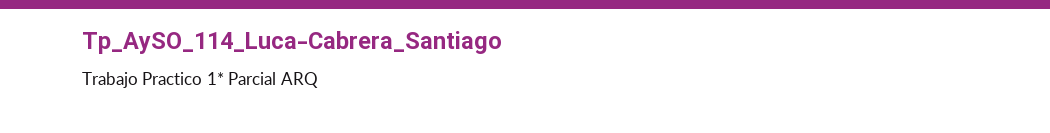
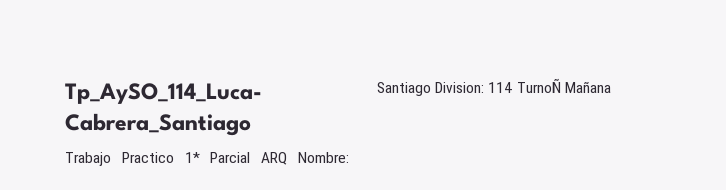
- Trabajo Practico 1* Parcial ARQ
+ Trabajo Practico 1* Parcial ARQ Nombre: Santiago Division: 114 TurnoÑ Mañana

